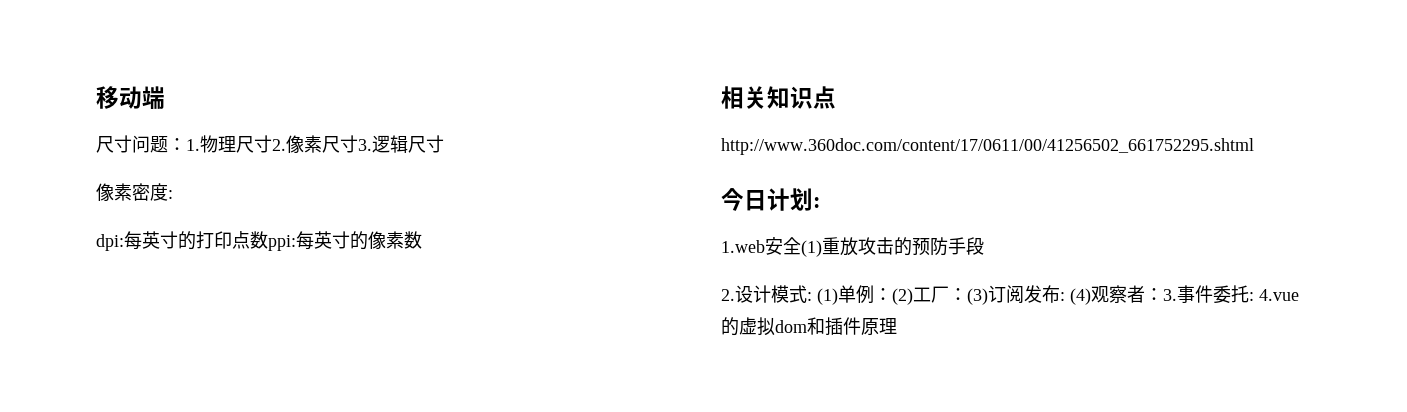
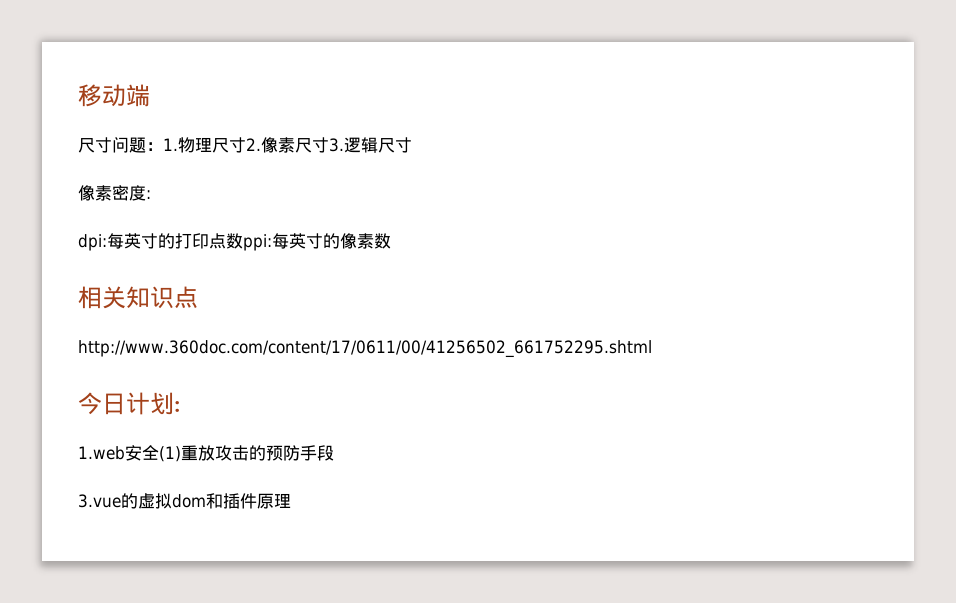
- 2.设计模式: (1)单例：(2)工厂：(3)订阅发布: (4)观察者：3.事件委托: 4.vue的虚拟dom和插件原理
+ 3.vue的虚拟dom和插件原理

